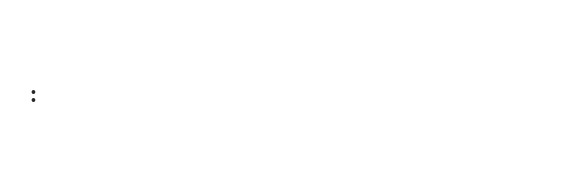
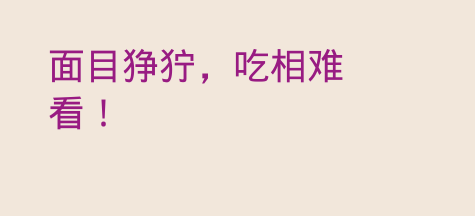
- :
+ 面目狰狞，吃相难看！

